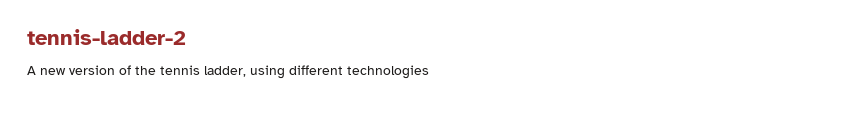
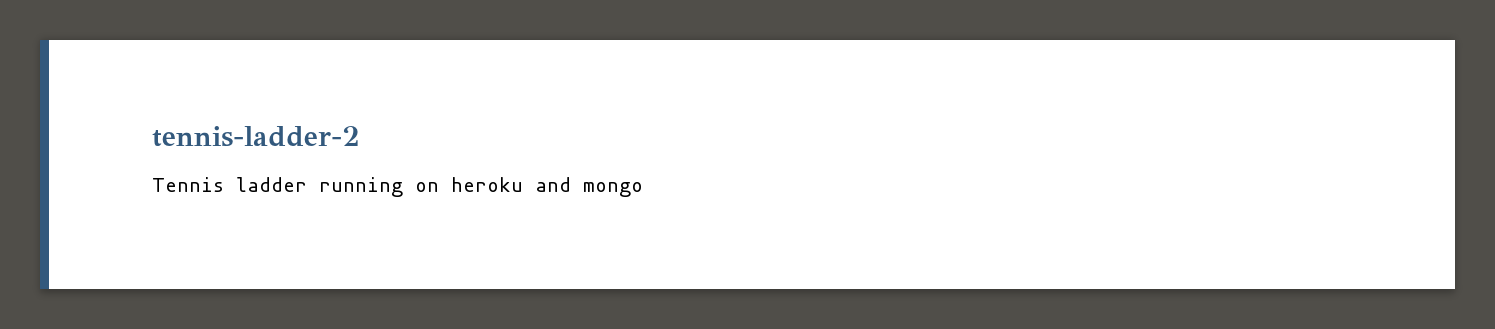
- A new version of the tennis ladder, using different technologies
+ Tennis ladder running on heroku and mongo

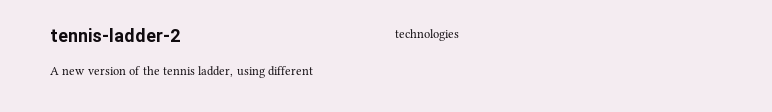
- Tennis ladder running on heroku and mongo
+ A new version of the tennis ladder, using different technologies

